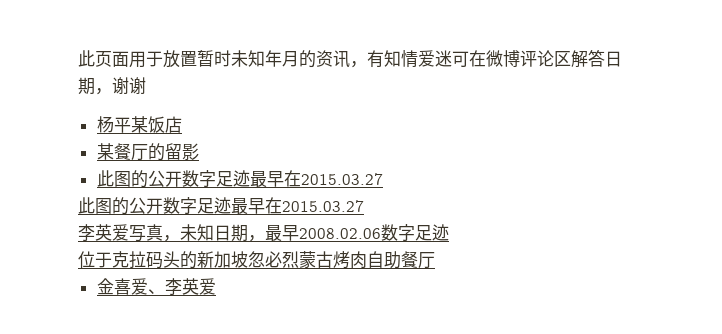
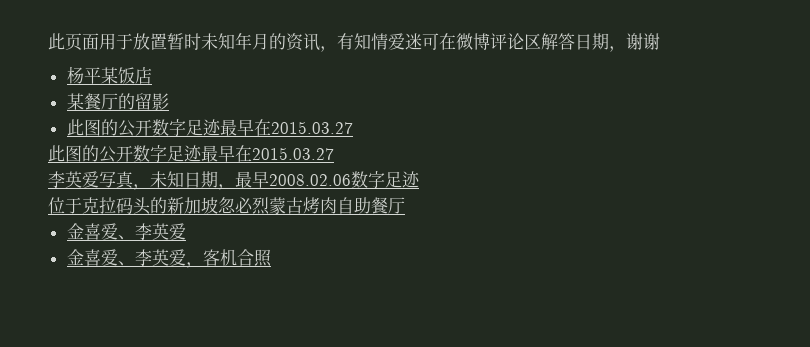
+ 金喜爱、李英爱，客机合照

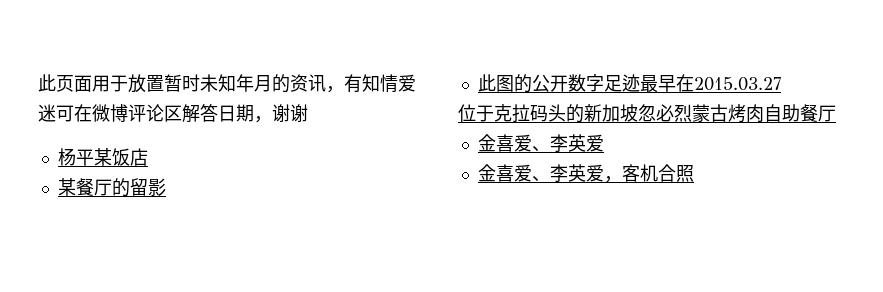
  某餐厅的留影
  此图的公开数字足迹最早在2015.03.27
- 此图的公开数字足迹最早在2015.03.27
- 李英爱写真，未知日期，最早2008.02.06数字足迹

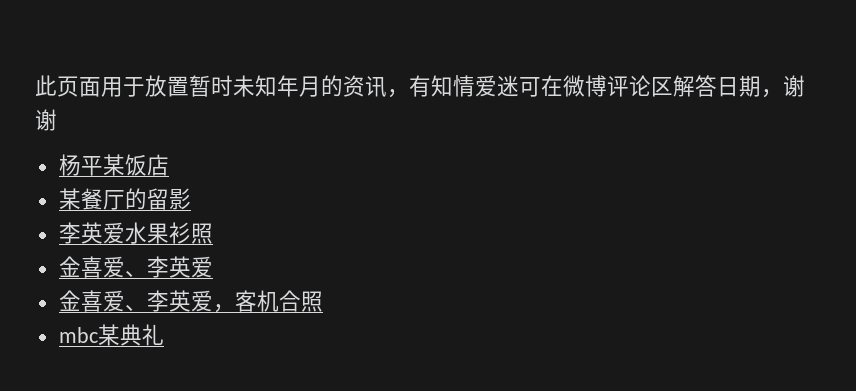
- 此图的公开数字足迹最早在2015.03.27
- 位于克拉码头的新加坡忽必烈蒙古烤肉自助餐厅
+ 李英爱水果衫照
+ mbc某典礼

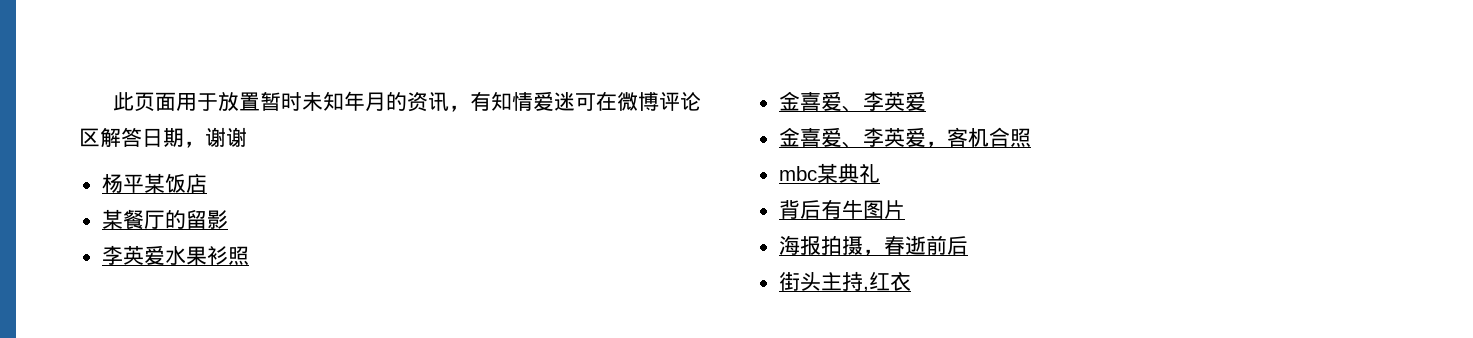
+ 背后有牛图片
+ 海报拍摄，春逝前后
+ 街头主持,红衣

